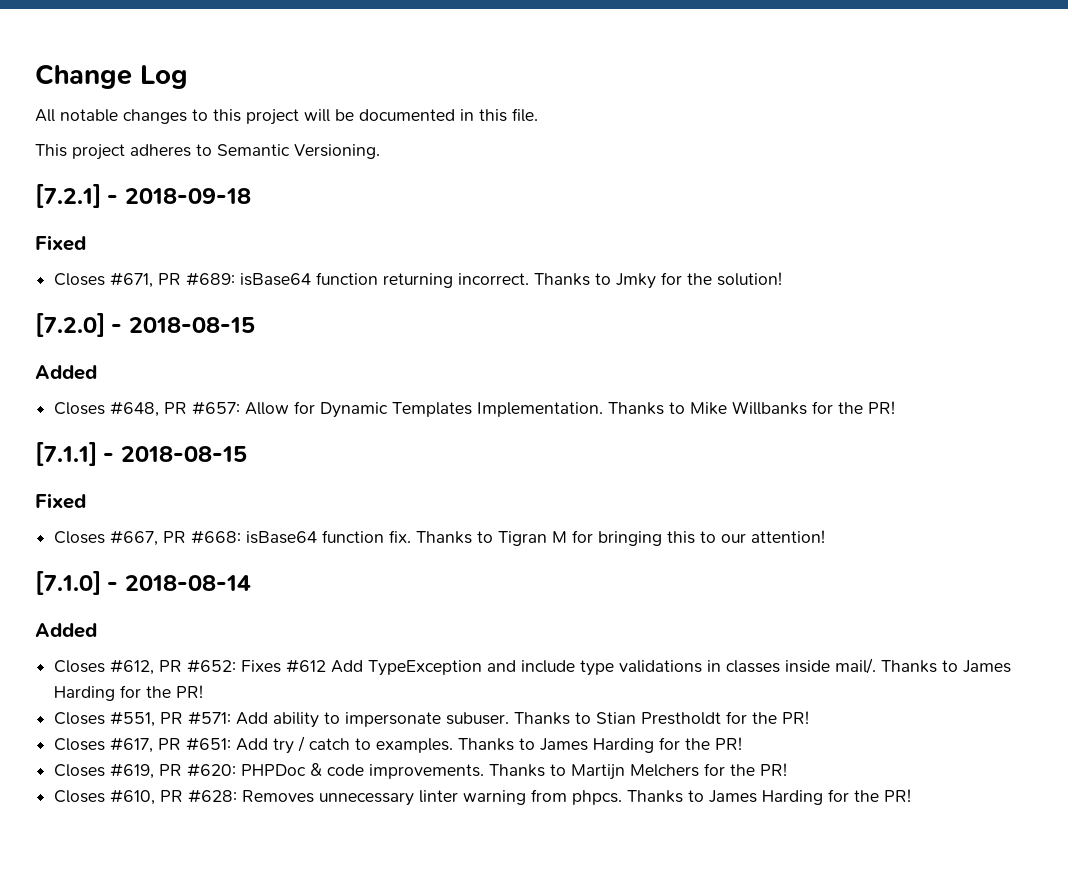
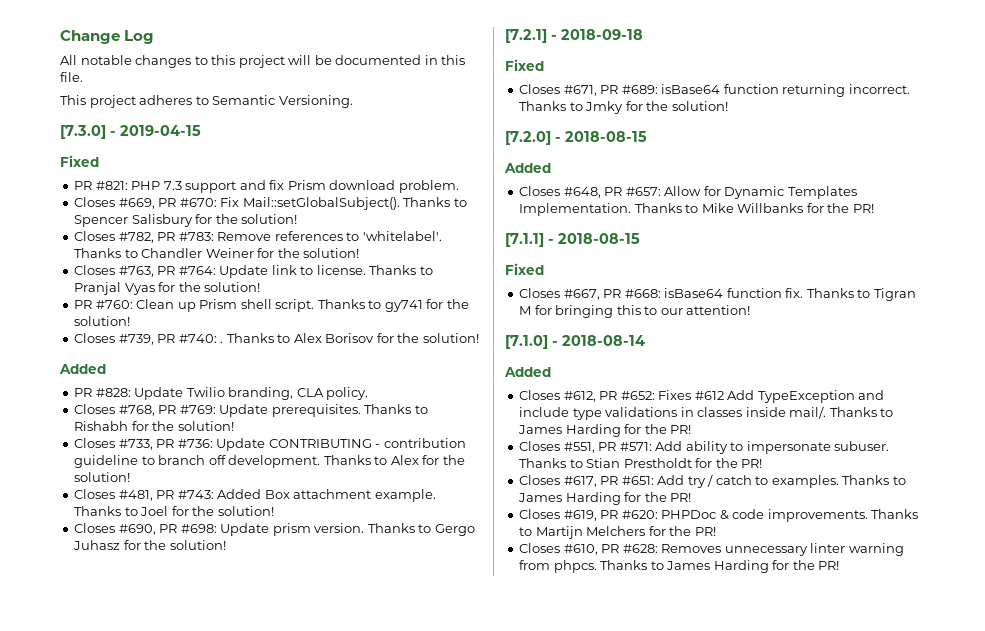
+ [7.3.0] - 2019-04-15
+ Fixed
+ PR #821: PHP 7.3 support and fix Prism download problem.
+ Closes #669, PR #670: Fix Mail::setGlobalSubject(). Thanks to Spencer Salisbury for the solution!
+ Closes #782, PR #783: Remove references to 'whitelabel'. Thanks to Chandler Weiner for the solution!
+ Closes #763, PR #764: Update link to license. Thanks to Pranjal Vyas for the solution!
+ PR #760: Clean up Prism shell script. Thanks to gy741 for the solution!
+ Closes #739, PR #740: . Thanks to Alex Borisov for the solution!
+ Added
+ PR #828: Update Twilio branding, CLA policy.
+ Closes #768, PR #769: Update prerequisites. Thanks to Rishabh for the solution!
+ Closes #733, PR #736: Update CONTRIBUTING - contribution guideline to branch off development. Thanks to Alex for the solution!
+ Closes #481, PR #743: Added Box attachment example. Thanks to Joel for the solution!
+ Closes #690, PR #698: Update prism version. Thanks to Gergo Juhasz for the solution!

